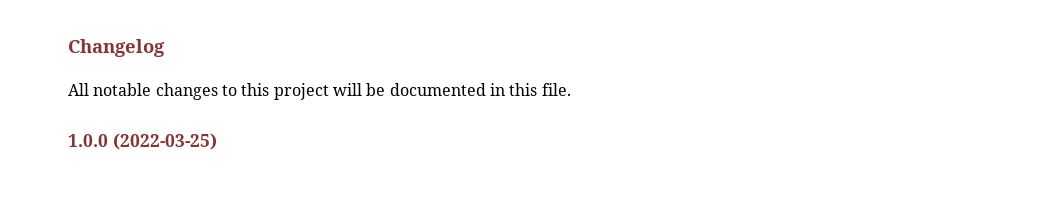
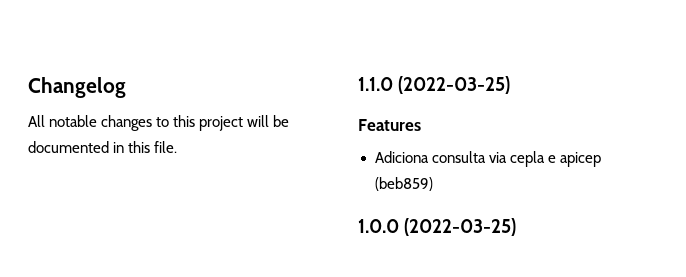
+ 1.1.0 (2022-03-25)
+ Features
+ Adiciona consulta via cepla e apicep (beb859)

